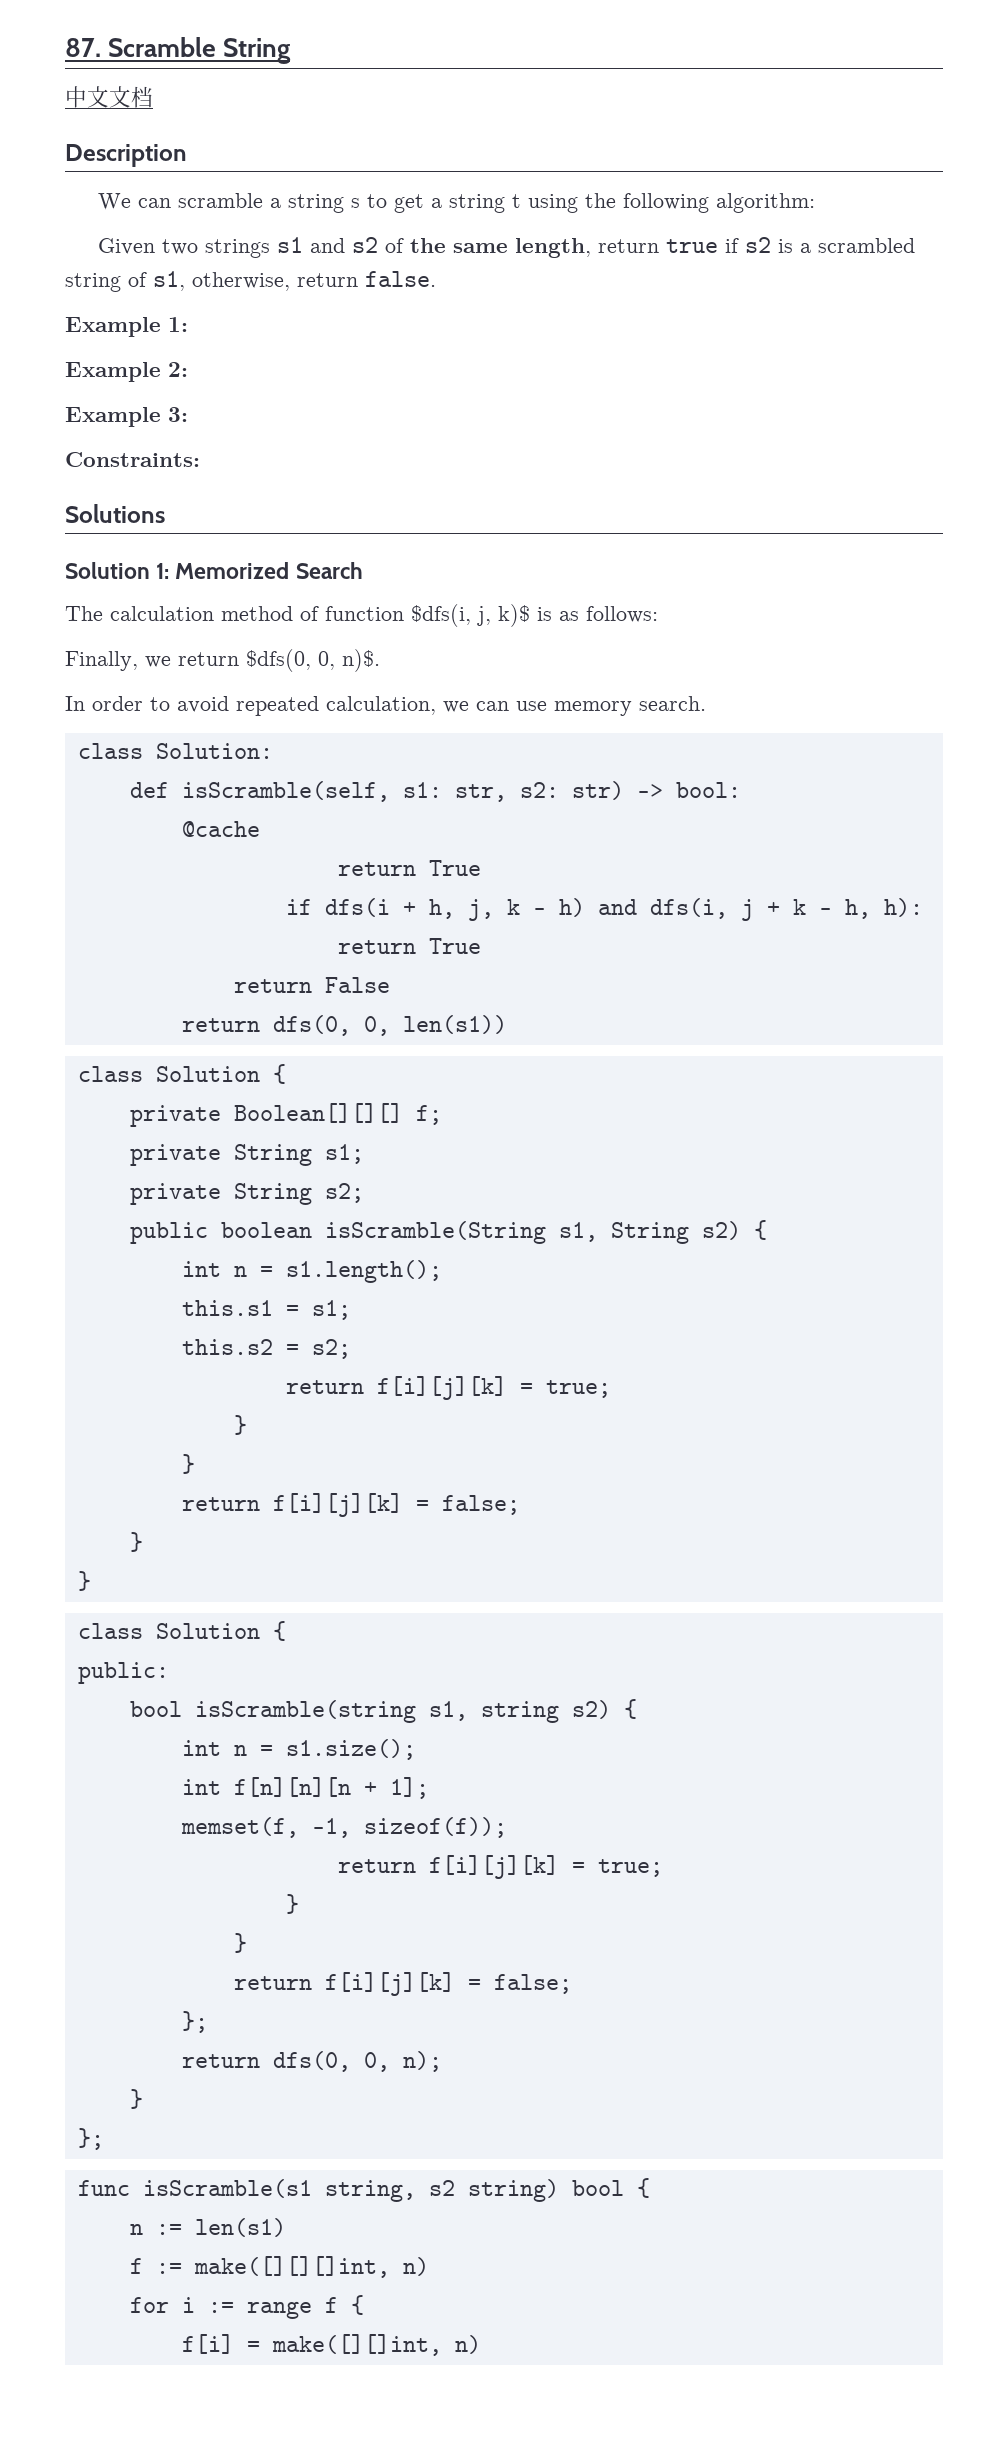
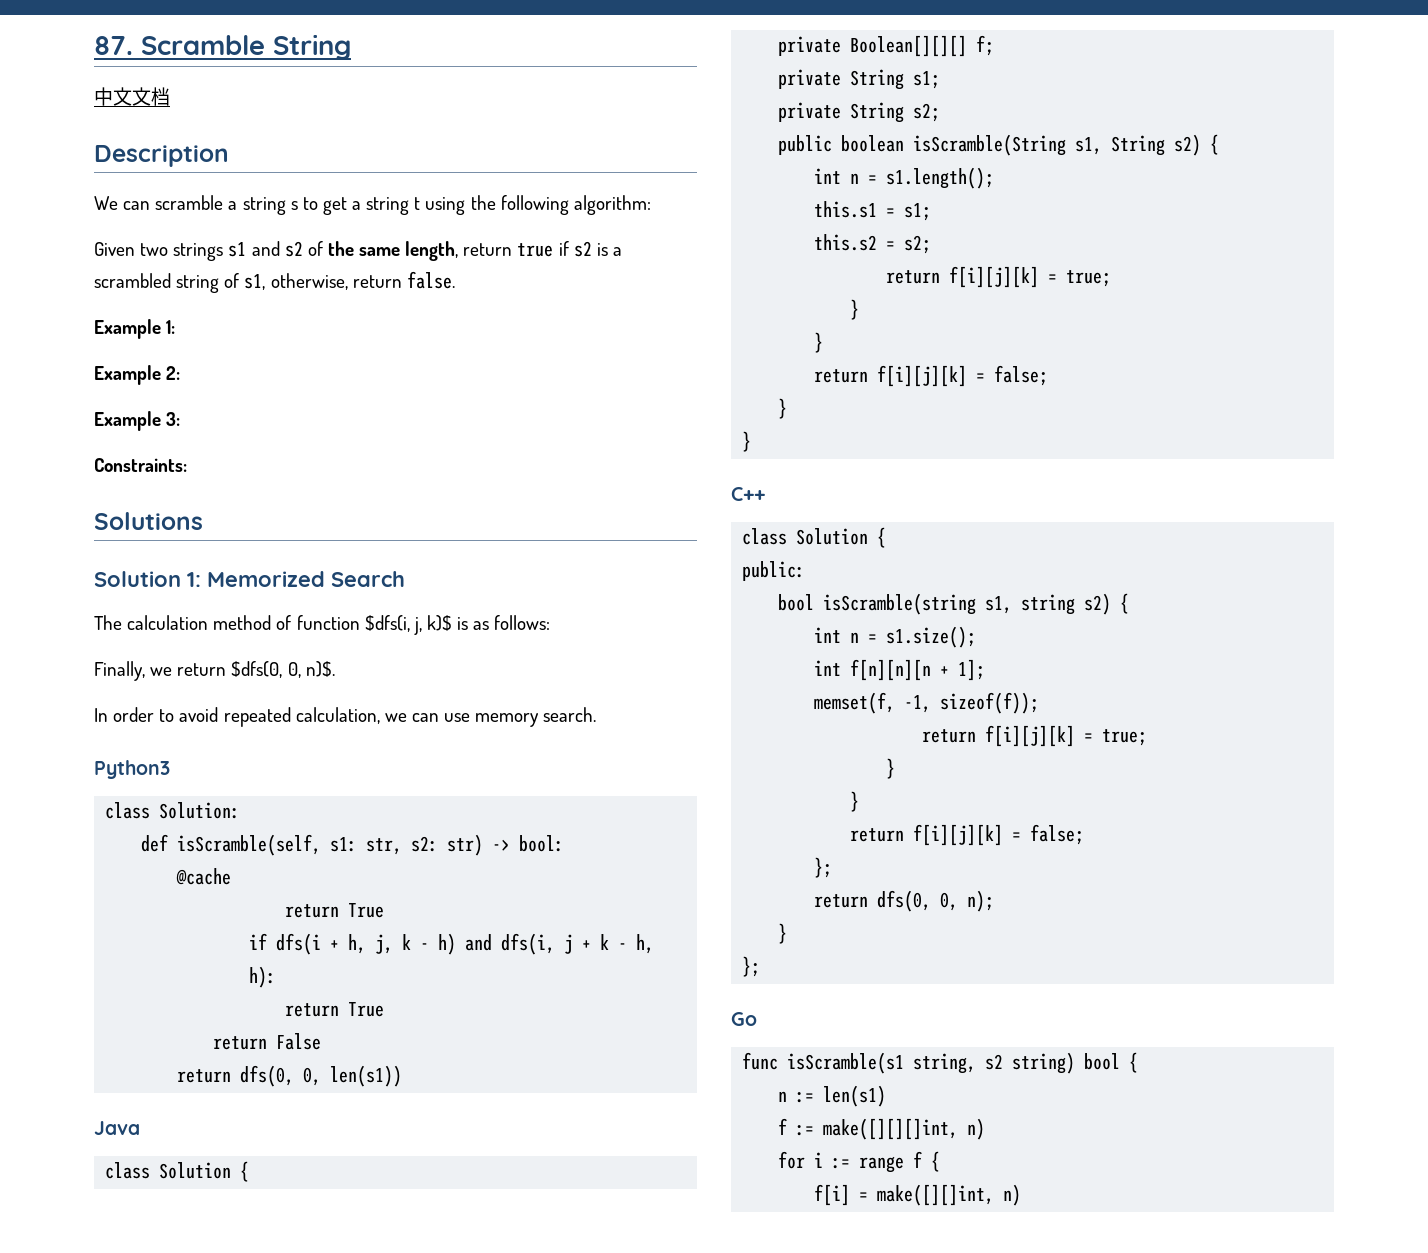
+ Python3
+ Java
+ C++
+ Go

